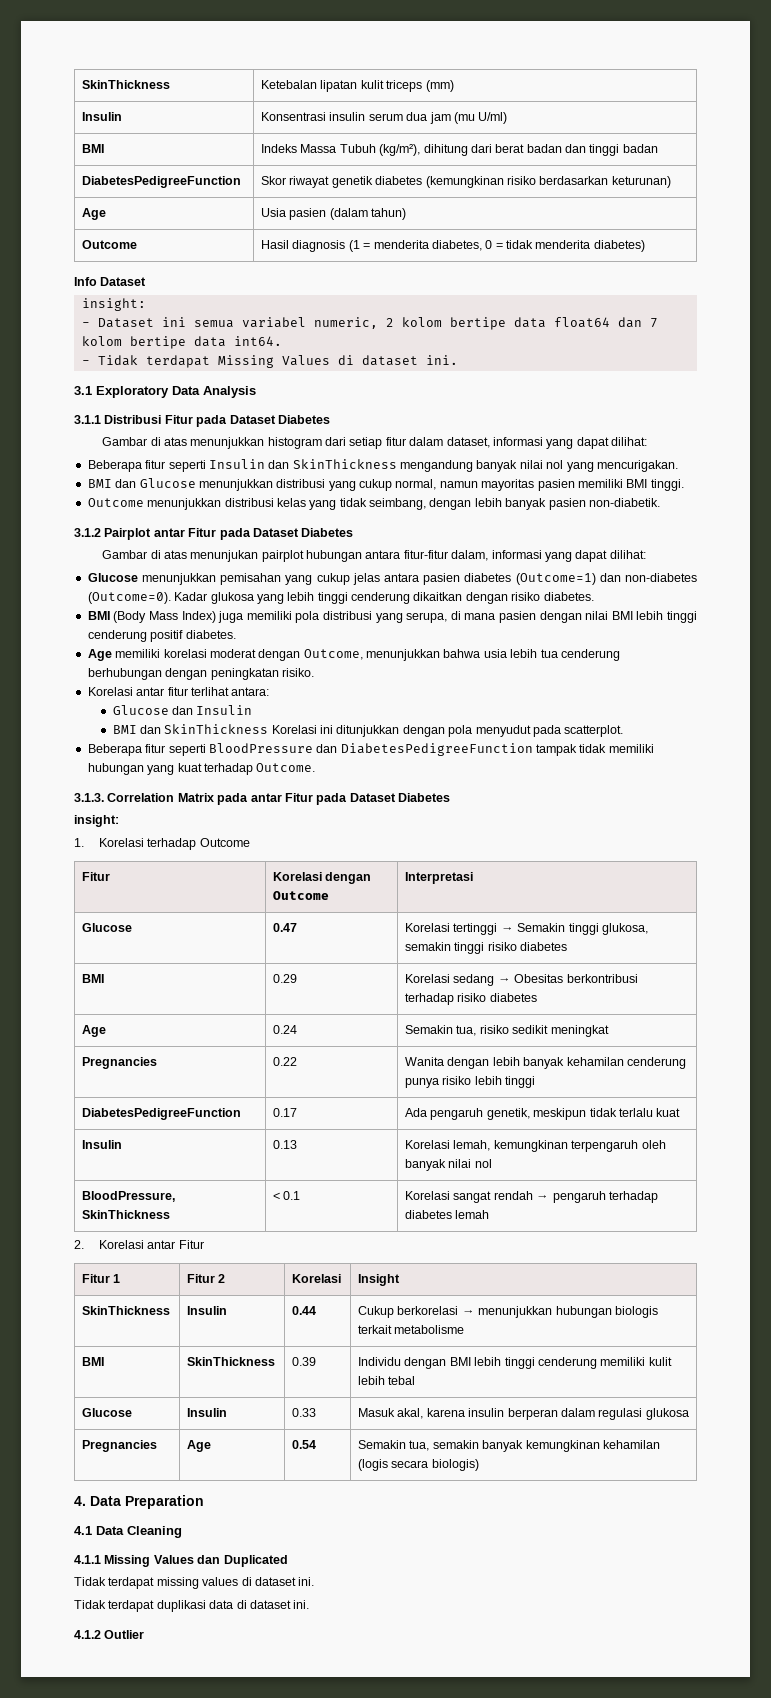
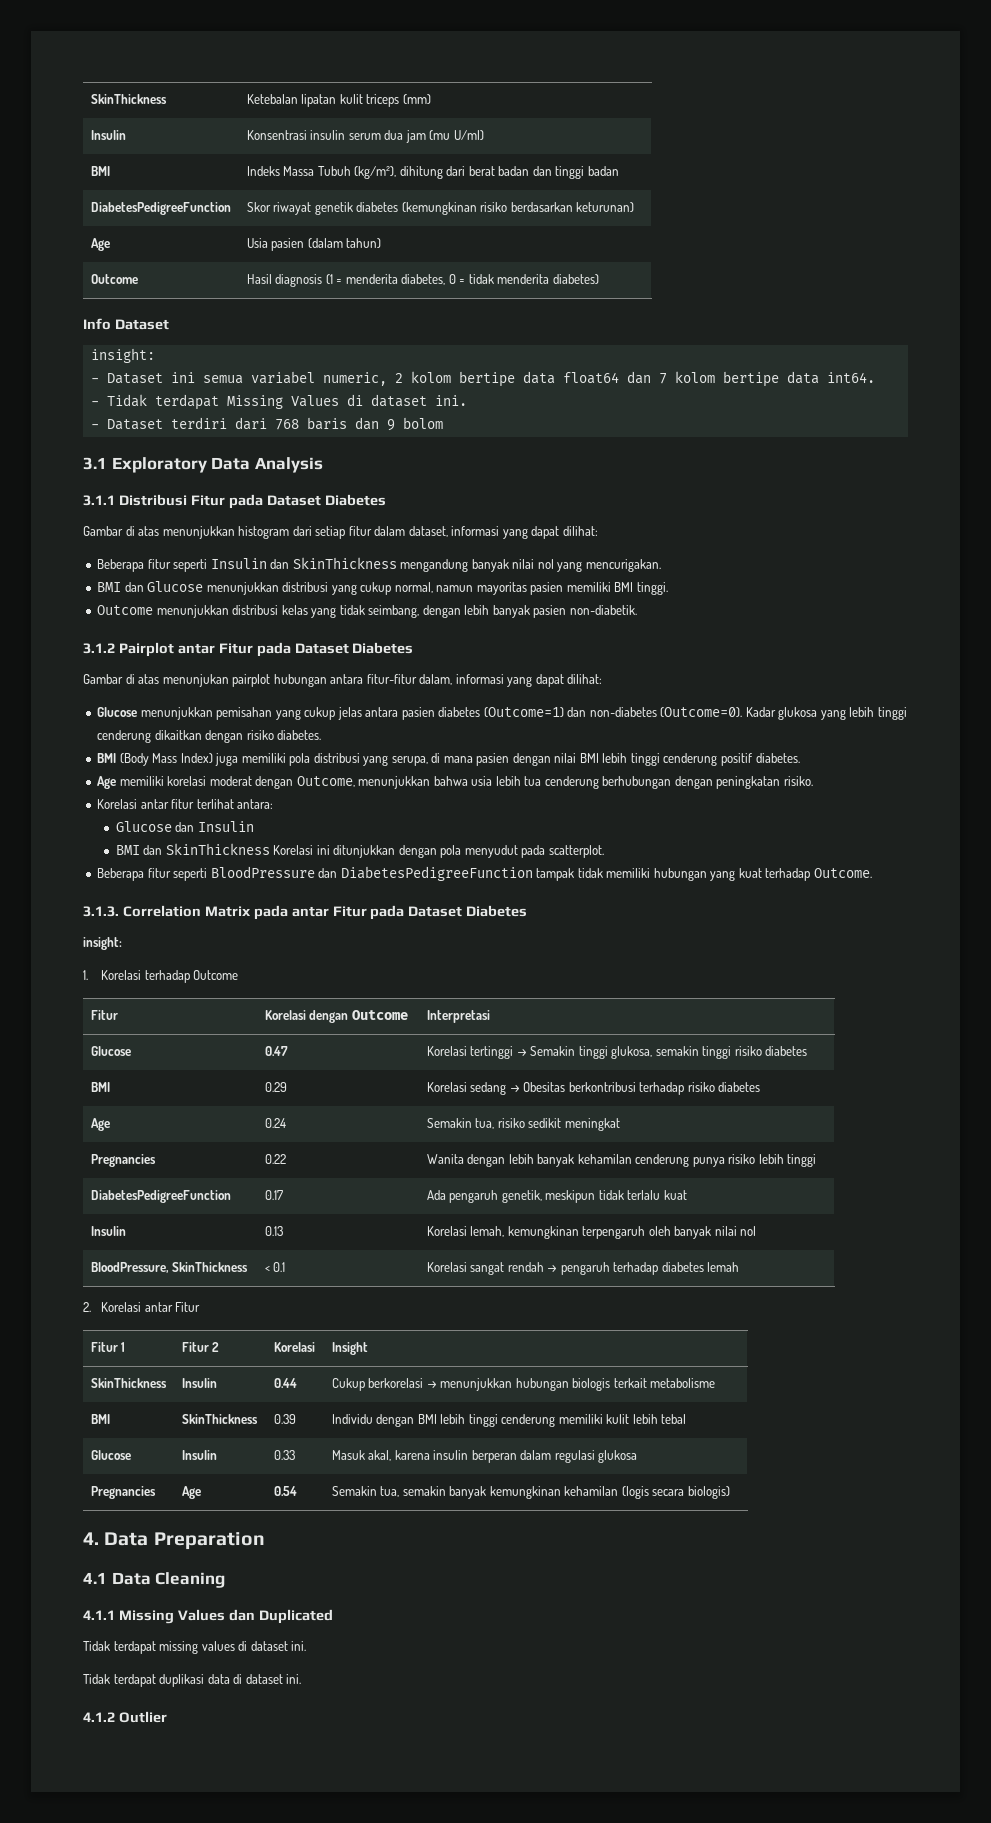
+ - Dataset terdiri dari 768 baris dan 9 bolom

